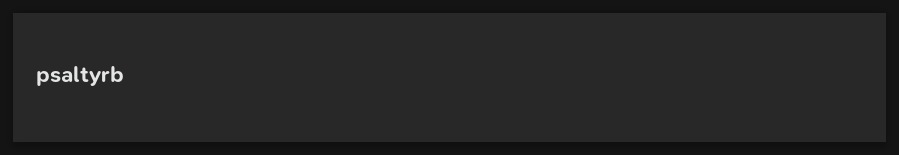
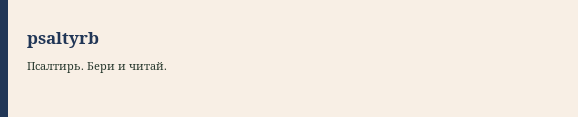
+ Псалтирь. Бери и читай.

